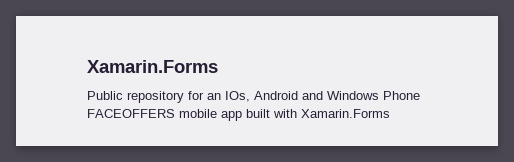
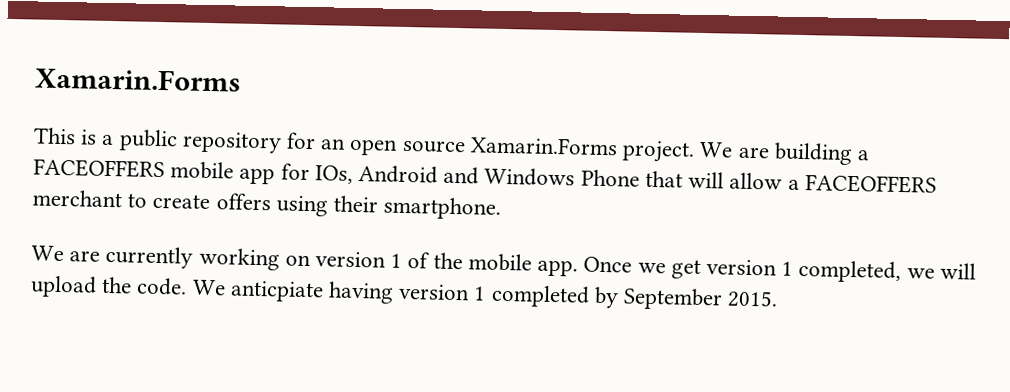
- Public repository for an IOs, Android and Windows Phone FACEOFFERS mobile app built with Xamarin.Forms
+ This is a public repository for an open source Xamarin.Forms project. We are building a FACEOFFERS mobile app for IOs, Android and Windows Phone that will allow a FACEOFFERS merchant to create offers using their smartphone.
+ We are currently working on version 1 of the mobile app. Once we get version 1 completed, we will upload the code. We anticpiate having version 1 completed by September 2015.

